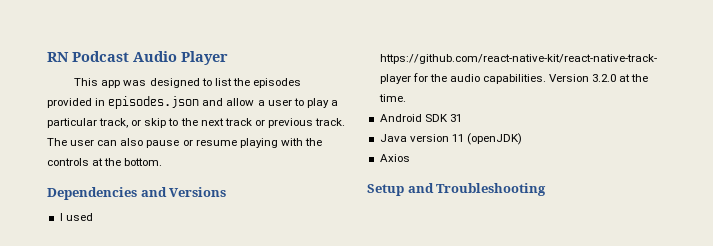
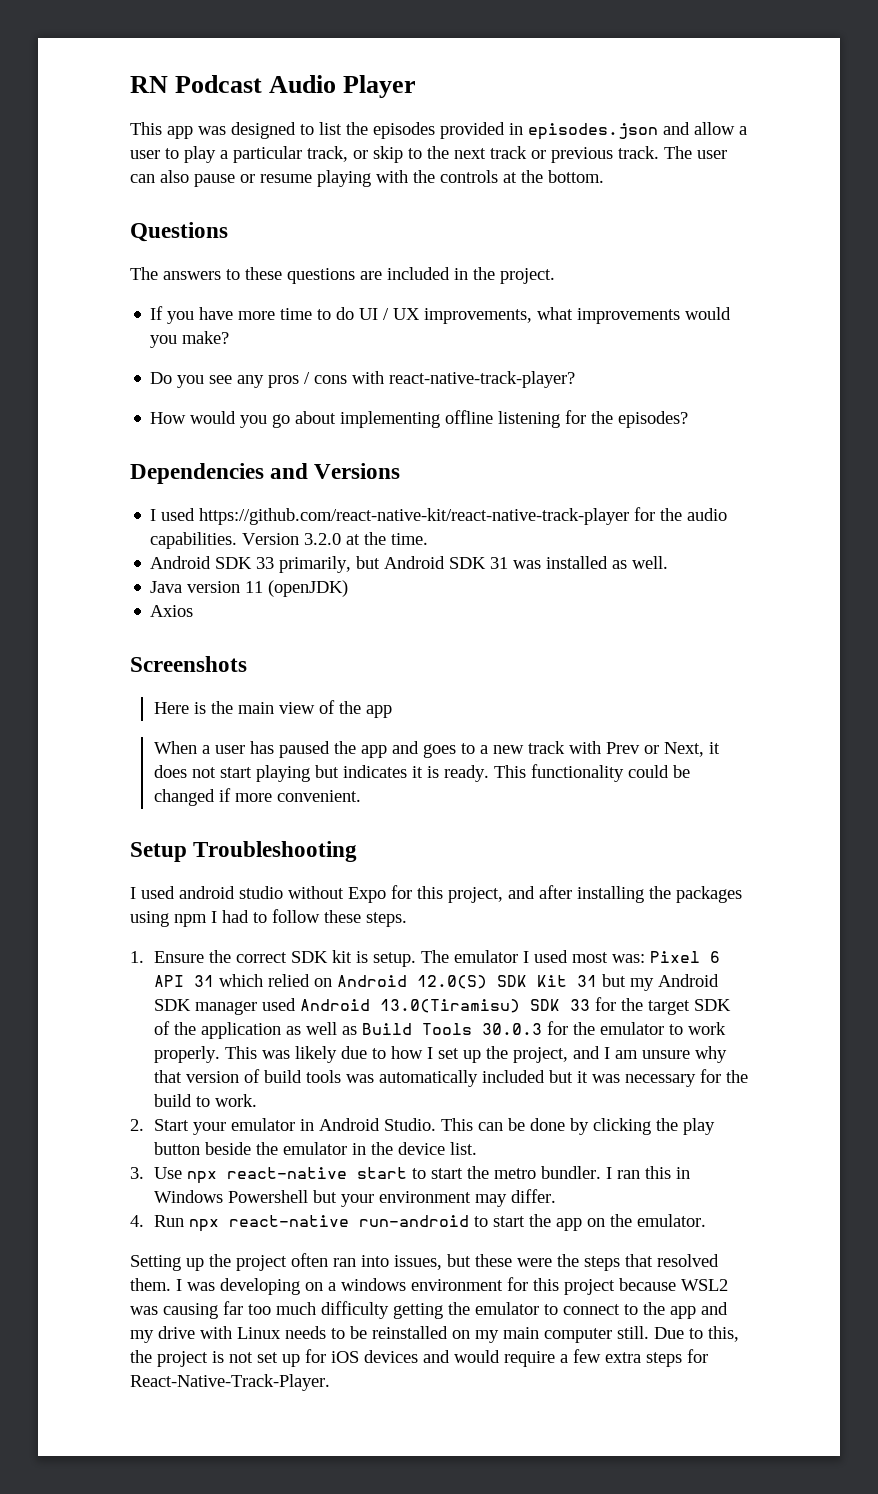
+ Questions
+ The answers to these questions are included in the project.
+ If you have more time to do UI / UX improvements, what improvements would you make?
+ Do you see any pros / cons with react-native-track-player?
+ How would you go about implementing offline listening for the episodes?
- Android SDK 31
+ Android SDK 33 primarily, but Android SDK 31 was installed as well.
- Setup and Troubleshooting
+ Screenshots
+ Here is the main view of the app
+ When a user has paused the app and goes to a new track with Prev or Next, it does not start playing but indicates it is ready. This functionality could be changed if more convenient.
+ Setup Troubleshooting
+ I used android studio without Expo for this project, and after installing the packages using npm I had to follow these steps.
+ 1. Ensure the correct SDK kit is setup. The emulator I used most was: Pixel 6 API 31 which relied on Android 12.0(S) SDK Kit 31 but my Android SDK manager used Android 13.0(Tiramisu) SDK 33 for the target SDK of the application as well as Build Tools 30.0.3 for the emulator to work properly. This was likely due to how I set up the project, and I am unsure why that version of build tools was automatically included but it was necessary for the build to work.
+ 2. Start your emulator in Android Studio. This can be done by clicking the play button beside the emulator in the device list.
+ 3. Use npx react-native start to start the metro bundler. I ran this in Windows Powershell but your environment may differ.
+ 4. Run npx react-native run-android to start the app on the emulator.
+ Setting up the project often ran into issues, but these were the steps that resolved them. I was developing on a windows environment for this project because WSL2 was causing far too much difficulty getting the emulator to connect to the app and my drive with Linux needs to be reinstalled on my main computer still. Due to this, the project is not set up for iOS devices and would require a few extra steps for React-Native-Track-Player.

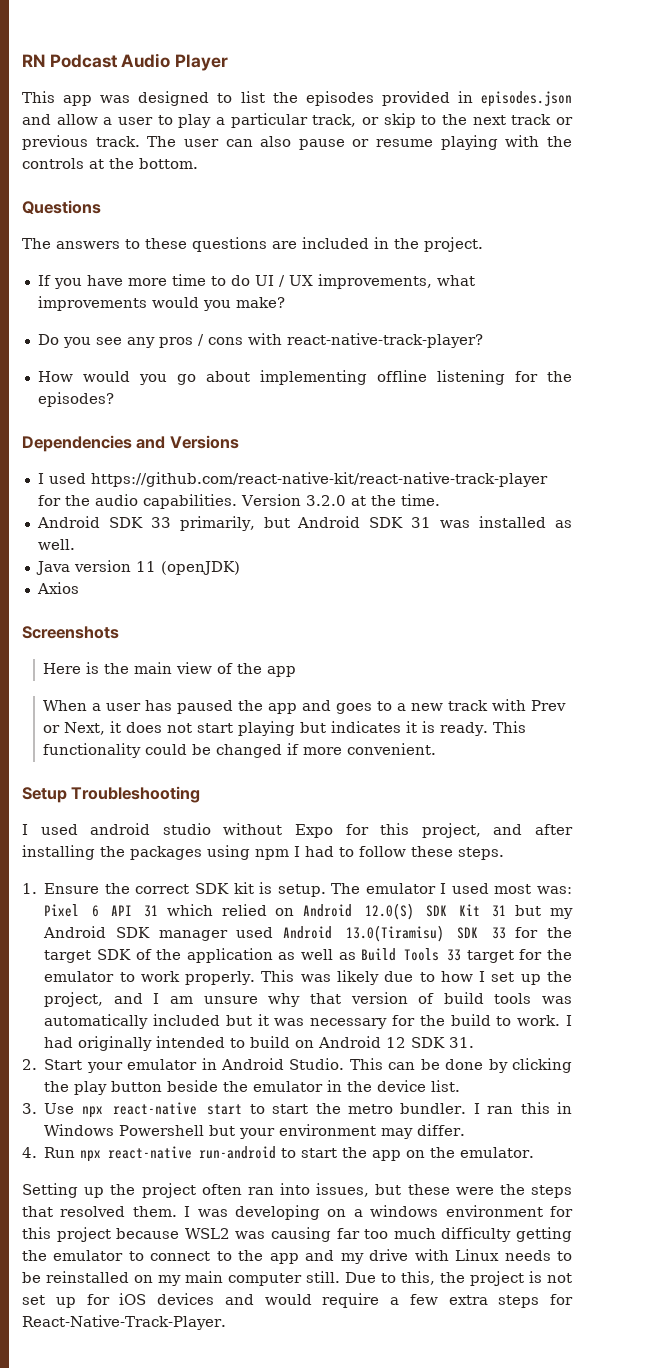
- The emulator I used most was: Pixel 6 API 31 which relied on Android 12.0(S) SDK Kit 31 but my Android SDK manager used Android 13.0(Tiramisu) SDK 33 for the target SDK of the application as well as Build Tools 30.0.3 for the emulator to work properly.
+ The emulator I used most was: Pixel 6 API 31 which relied on Android 12.0(S) SDK Kit 31 but my Android SDK manager used Android 13.0(Tiramisu) SDK 33 for the target SDK of the application as well as Build Tools 33 target for the emulator to work properly.
+ I had originally intended to build on Android 12 SDK 31.

